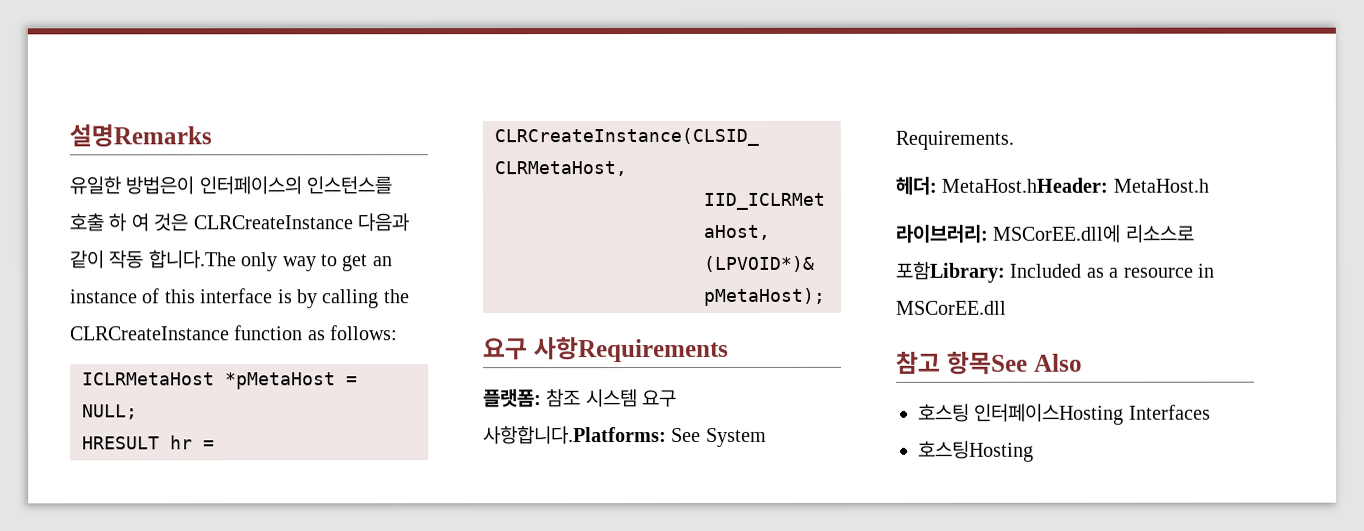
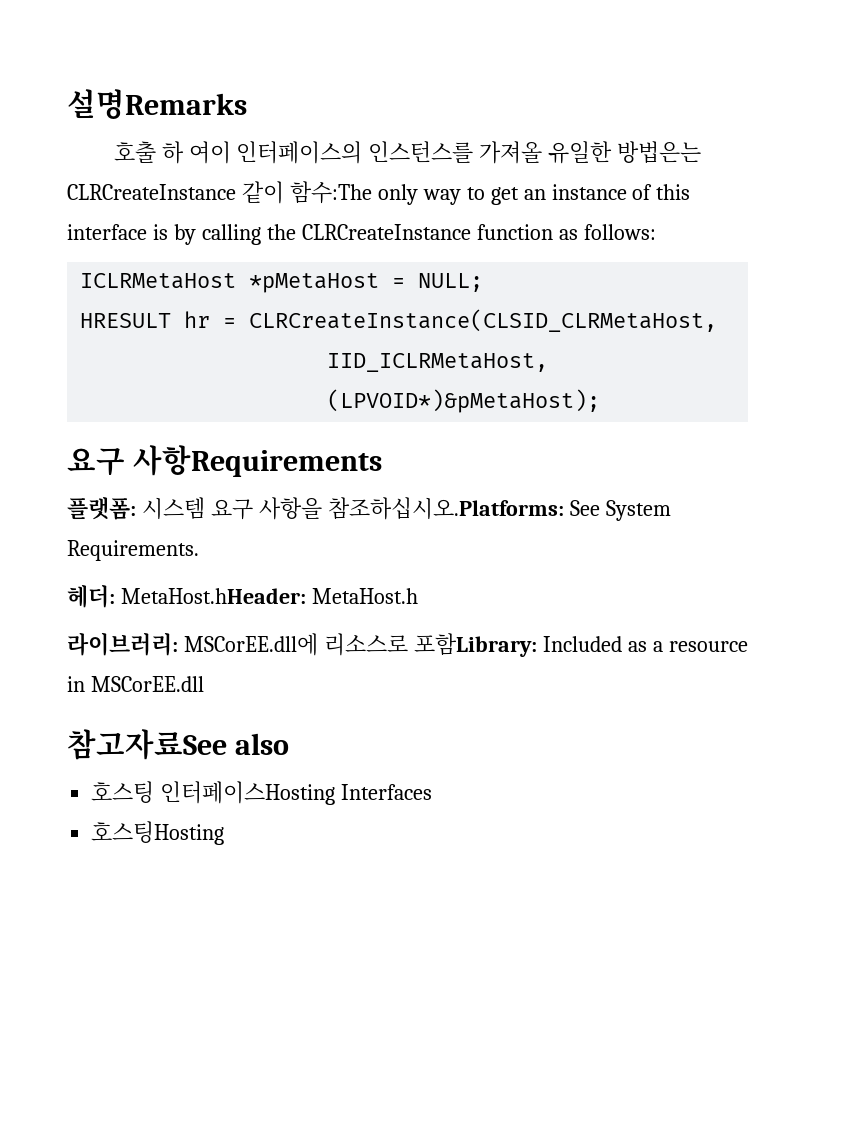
- 유일한 방법은이 인터페이스의 인스턴스를 호출 하 여 것은 CLRCreateInstance 다음과 같이 작동 합니다.The only way to get an instance of this interface is by calling the CLRCreateInstance function as follows:
+ 호출 하 여이 인터페이스의 인스턴스를 가져올 유일한 방법은는 CLRCreateInstance 같이 함수:The only way to get an instance of this interface is by calling the CLRCreateInstance function as follows:
- 플랫폼: 참조 시스템 요구 사항합니다.Platforms: See System Requirements.
+ 플랫폼: 시스템 요구 사항을 참조하십시오.Platforms: See System Requirements.
- 참고 항목See Also
+ 참고자료See also

